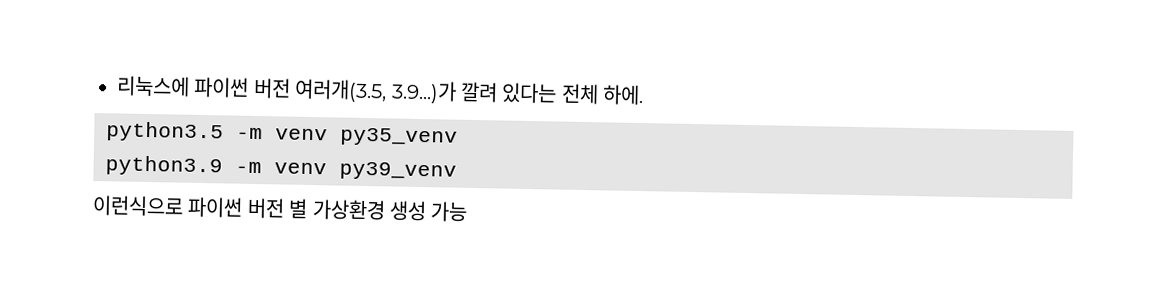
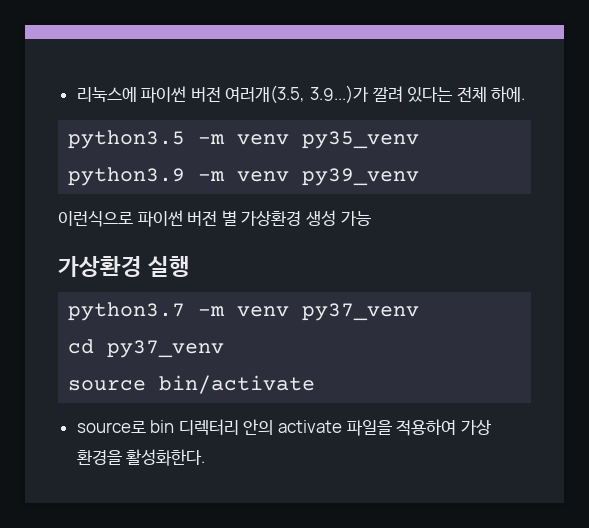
+ 가상환경 실행
+ python3.7 -m venv py37_venv
+ cd py37_venv
+ source bin/activate
+ source로 bin 디렉터리 안의 activate 파일을 적용하여 가상 환경을 활성화한다.

